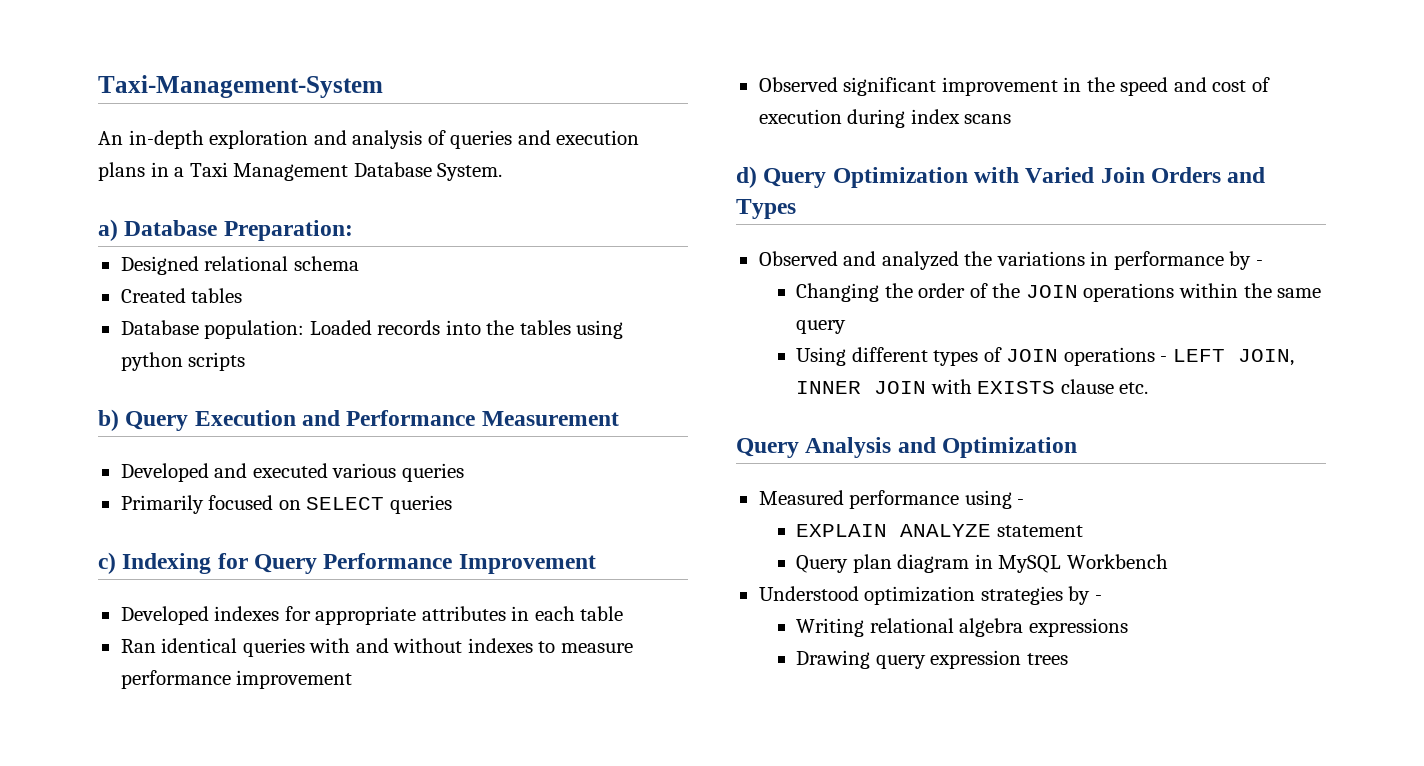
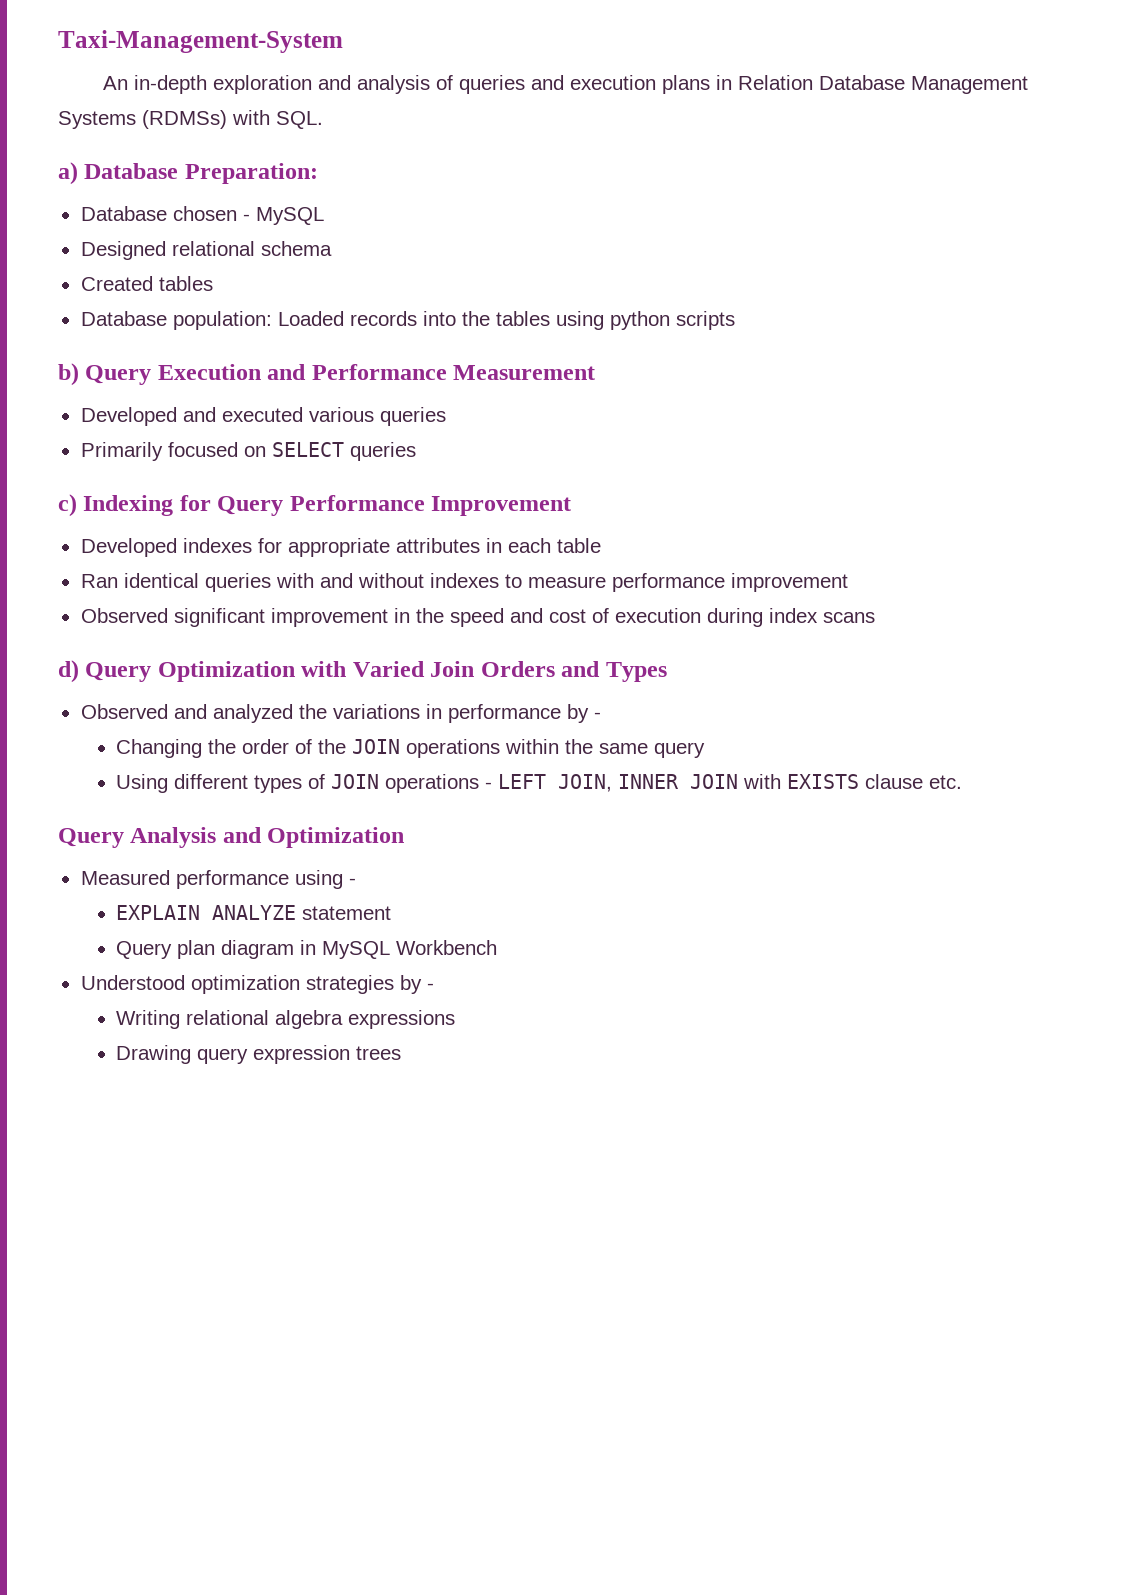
- An in-depth exploration and analysis of queries and execution plans in a Taxi Management Database System.
+ An in-depth exploration and analysis of queries and execution plans in Relation Database Management Systems (RDMSs) with SQL.
+ Database chosen - MySQL

